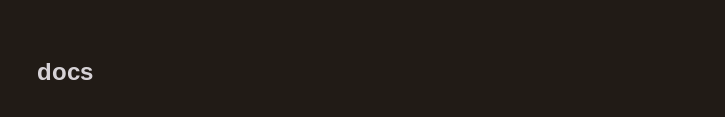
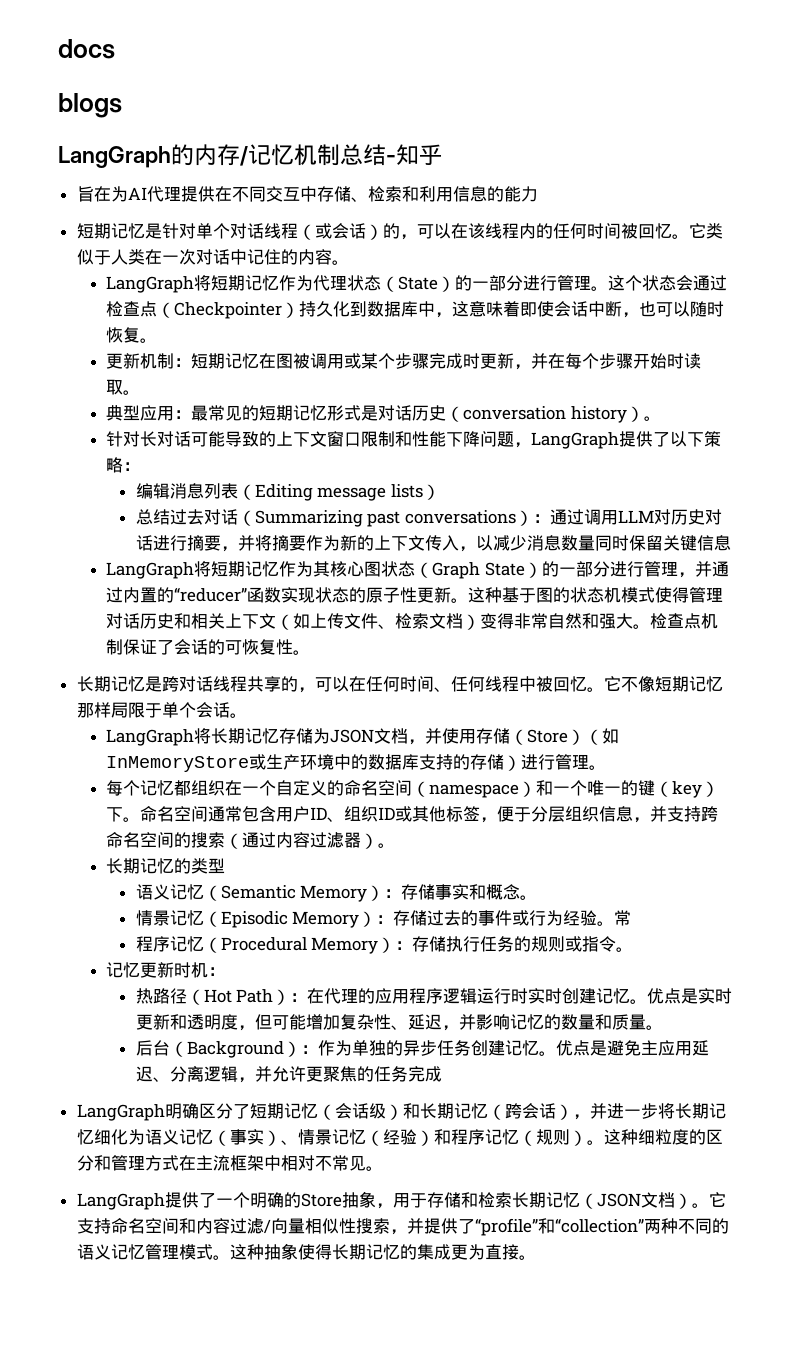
+ blogs
+ LangGraph的内存/记忆机制总结-知乎
+ 旨在为AI代理提供在不同交互中存储、检索和利用信息的能力
+ 短期记忆是针对单个对话线程（或会话）的，可以在该线程内的任何时间被回忆。它类似于人类在一次对话中记住的内容。
+ LangGraph将短期记忆作为代理状态（State）的一部分进行管理。这个状态会通过检查点（Checkpointer）持久化到数据库中，这意味着即使会话中断，也可以随时恢复。
+ 更新机制：短期记忆在图被调用或某个步骤完成时更新，并在每个步骤开始时读取。
+ 典型应用：最常见的短期记忆形式是对话历史（conversation history）。
+ 针对长对话可能导致的上下文窗口限制和性能下降问题，LangGraph提供了以下策略：
+ 编辑消息列表（Editing message lists）
+ 总结过去对话（Summarizing past conversations）：通过调用LLM对历史对话进行摘要，并将摘要作为新的上下文传入，以减少消息数量同时保留关键信息
+ LangGraph将短期记忆作为其核心图状态（Graph State）的一部分进行管理，并通过内置的“reducer”函数实现状态的原子性更新。这种基于图的状态机模式使得管理对话历史和相关上下文（如上传文件、检索文档）变得非常自然和强大。检查点机制保证了会话的可恢复性。
+ 长期记忆是跨对话线程共享的，可以在任何时间、任何线程中被回忆。它不像短期记忆那样局限于单个会话。
+ LangGraph将长期记忆存储为JSON文档，并使用存储（Store）（如InMemoryStore或生产环境中的数据库支持的存储）进行管理。
+ 每个记忆都组织在一个自定义的命名空间（namespace）和一个唯一的键（key）下。命名空间通常包含用户ID、组织ID或其他标签，便于分层组织信息，并支持跨命名空间的搜索（通过内容过滤器）。
+ 长期记忆的类型
+ 语义记忆（Semantic Memory）：存储事实和概念。
+ 情景记忆（Episodic Memory）：存储过去的事件或行为经验。常
+ 程序记忆（Procedural Memory）：存储执行任务的规则或指令。
+ 记忆更新时机：
+ 热路径（Hot Path）：在代理的应用程序逻辑运行时实时创建记忆。优点是实时更新和透明度，但可能增加复杂性、延迟，并影响记忆的数量和质量。
+ 后台（Background）：作为单独的异步任务创建记忆。优点是避免主应用延迟、分离逻辑，并允许更聚焦的任务完成
+ LangGraph明确区分了短期记忆（会话级）和长期记忆（跨会话），并进一步将长期记忆细化为语义记忆（事实）、情景记忆（经验）和程序记忆（规则）。这种细粒度的区分和管理方式在主流框架中相对不常见。
+ LangGraph提供了一个明确的Store抽象，用于存储和检索长期记忆（JSON文档）。它支持命名空间和内容过滤/向量相似性搜索，并提供了“profile”和“collection”两种不同的语义记忆管理模式。这种抽象使得长期记忆的集成更为直接。

